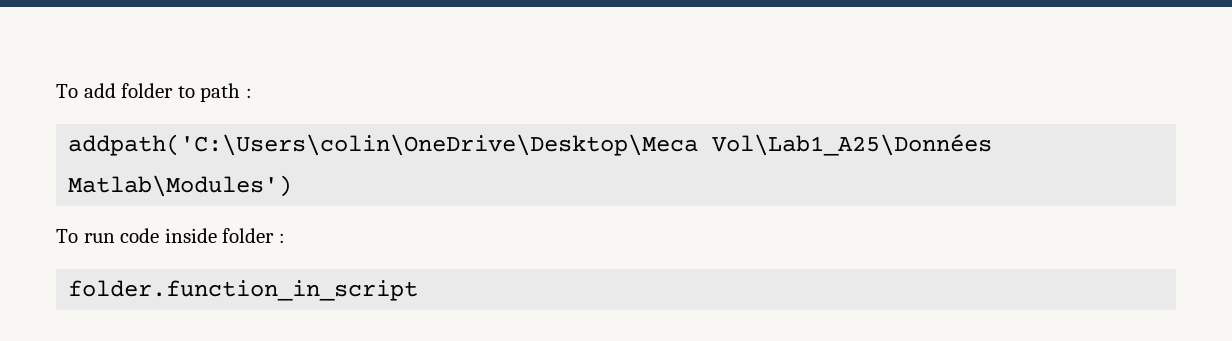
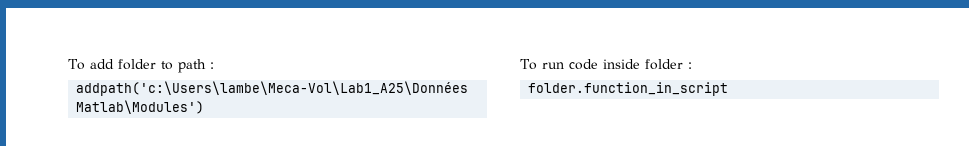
- addpath('C:\Users\colin\OneDrive\Desktop\Meca Vol\Lab1_A25\Données Matlab\Modules')
+ addpath('c:\Users\lambe\Meca-Vol\Lab1_A25\Données Matlab\Modules')

